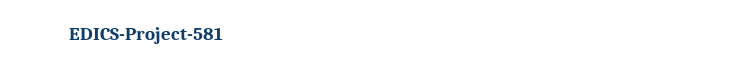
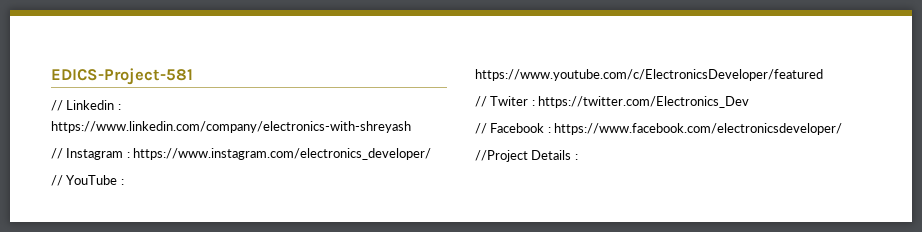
+ // Linkedin : https://www.linkedin.com/company/electronics-with-shreyash
+ // Instagram : https://www.instagram.com/electronics_developer/
+ // YouTube : https://www.youtube.com/c/ElectronicsDeveloper/featured
+ // Twiter : https://twitter.com/Electronics_Dev
+ // Facebook : https://www.facebook.com/electronicsdeveloper/
+ //Project Details :

